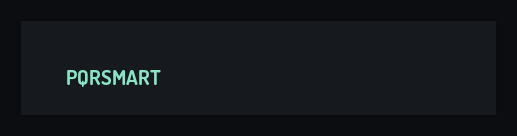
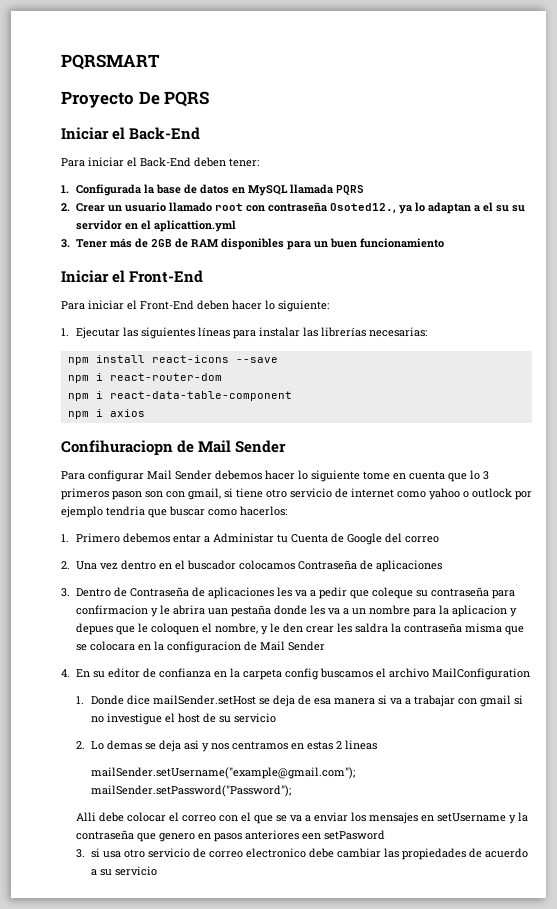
+ Proyecto De PQRS
+ Iniciar el Back-End
+ Para iniciar el Back-End deben tener:
+ 1. Configurada la base de datos en MySQL llamada PQRS
+ 2. Crear un usuario llamado root con contraseña Osoted12., ya lo adaptan a el su su servidor en el aplicattion.yml
+ 3. Tener más de 2GB de RAM disponibles para un buen funcionamiento
+ Iniciar el Front-End
+ Para iniciar el Front-End deben hacer lo siguiente:
+ 1. Ejecutar las siguientes líneas para instalar las librerías necesarias:
+ npm install react-icons --save
+ npm i react-router-dom
+ npm i react-data-table-component
+ npm i axios
+ Confihuraciopn de Mail Sender
+ Para configurar Mail Sender debemos hacer lo siguiente tome en cuenta que lo 3 primeros pason son con gmail, si tiene otro servicio de internet como yahoo o outlock por ejemplo tendria que buscar como hacerlos:
+ 1. Primero debemos entar a Administar tu Cuenta de Google del correo
+ 2. Una vez dentro en el buscador colocamos Contraseña de aplicaciones
+ 3. Dentro de Contraseña de aplicaciones les va a pedir que coleque su contraseña para confirmacion y le abrira uan pestaña donde les va a un nombre para la aplicacion y depues que le coloquen el nombre, y le den crear les saldra la contraseña misma que se colocara en la configuracion de Mail Sender
+ 4. En su editor de confianza en la carpeta config buscamos el archivo MailConfiguration
+ 1. Donde dice mailSender.setHost se deja de esa manera si va a trabajar con gmail si no investigue el host de su servicio
+ 2. Lo demas se deja asi y nos centramos en estas 2 lineas
+ mailSender.setUsername("example@gmail.com"); mailSender.setPassword("Password");
+ Alli debe colocar el correo con el que se va a enviar los mensajes en setUsername y la contraseña que genero en pasos anteriores een setPasword
+ 3. si usa otro servicio de correo electronico debe cambiar las propiedades de acuerdo a su servicio

